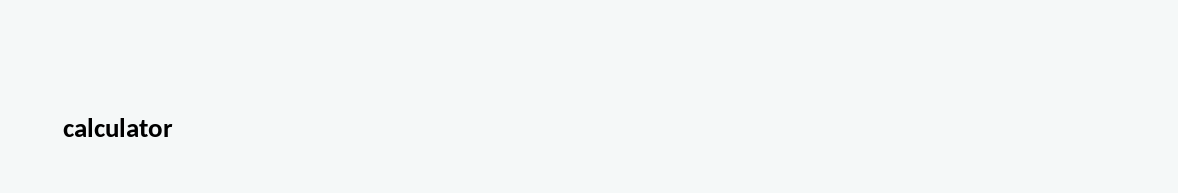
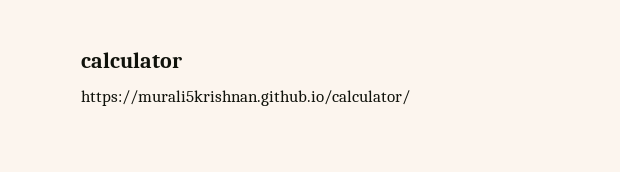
+ https://murali5krishnan.github.io/calculator/

